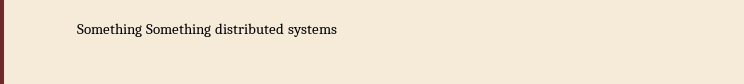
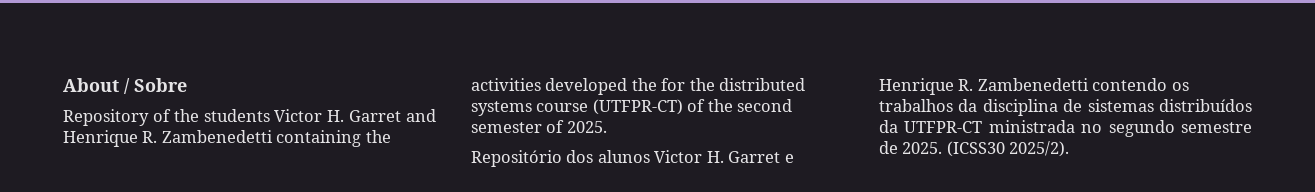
- Something Something distributed systems
+ About / Sobre
+ Repository of the students Victor H. Garret and Henrique R. Zambenedetti containing the activities developed the for the distributed systems course (UTFPR-CT) of the second semester of 2025.
+ Repositório dos alunos Victor H. Garret e Henrique R. Zambenedetti contendo os trabalhos da disciplina de sistemas distribuídos da UTFPR-CT ministrada no segundo semestre de 2025. (ICSS30 2025/2).

